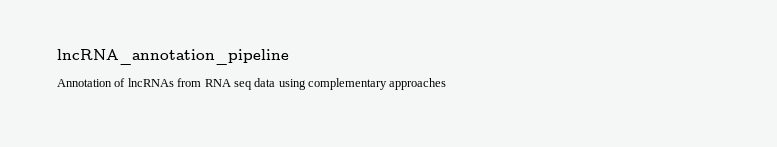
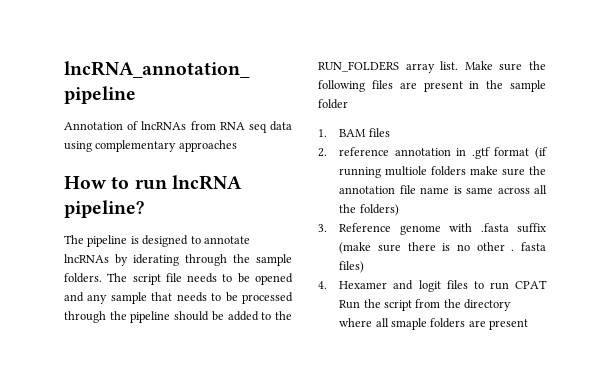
+ How to run lncRNA pipeline?
+ The pipeline is designed to annotate lncRNAs by iderating through the sample folders. The script file needs to be opened and any sample that needs to be processed through the pipeline should be added to the RUN_FOLDERS array list. Make sure the following files are present in the sample folder
+ 1. BAM files
+ 2. reference annotation in .gtf format (if running multiole folders make sure the annotation file name is same across all the folders)
+ 3. Reference genome with .fasta suffix (make sure there is no other . fasta files)
+ 4. Hexamer and logit files to run CPAT Run the script from the directory where all smaple folders are present

